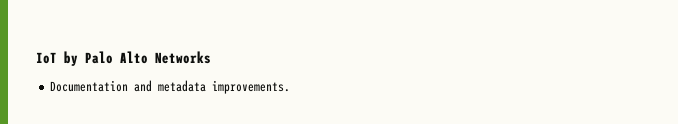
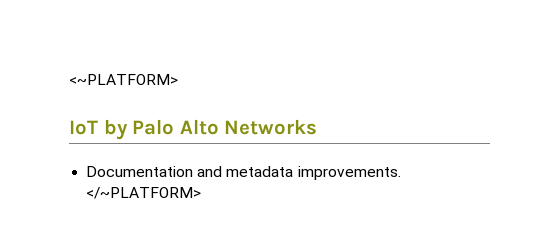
+ <~PLATFORM>
+ </~PLATFORM>

